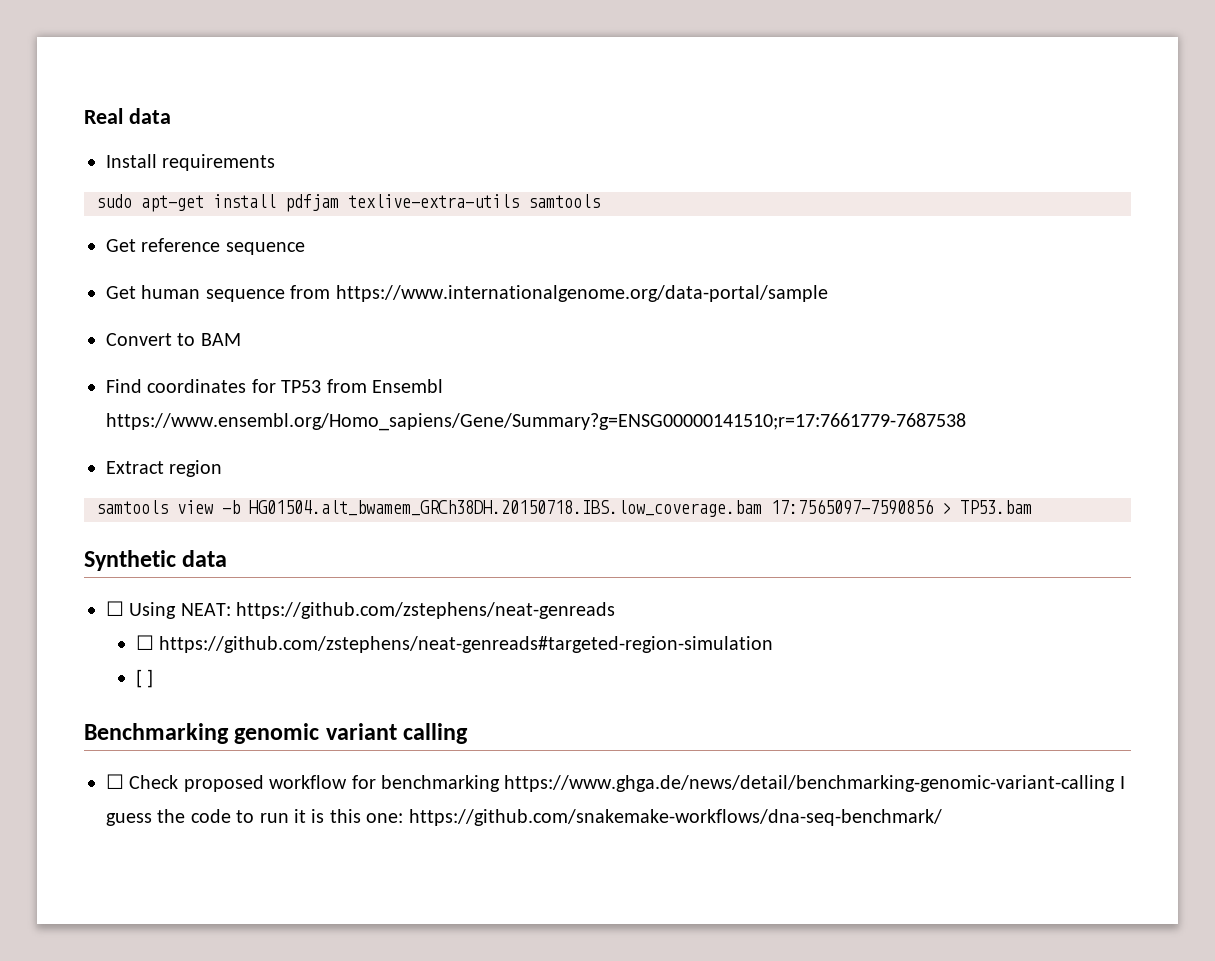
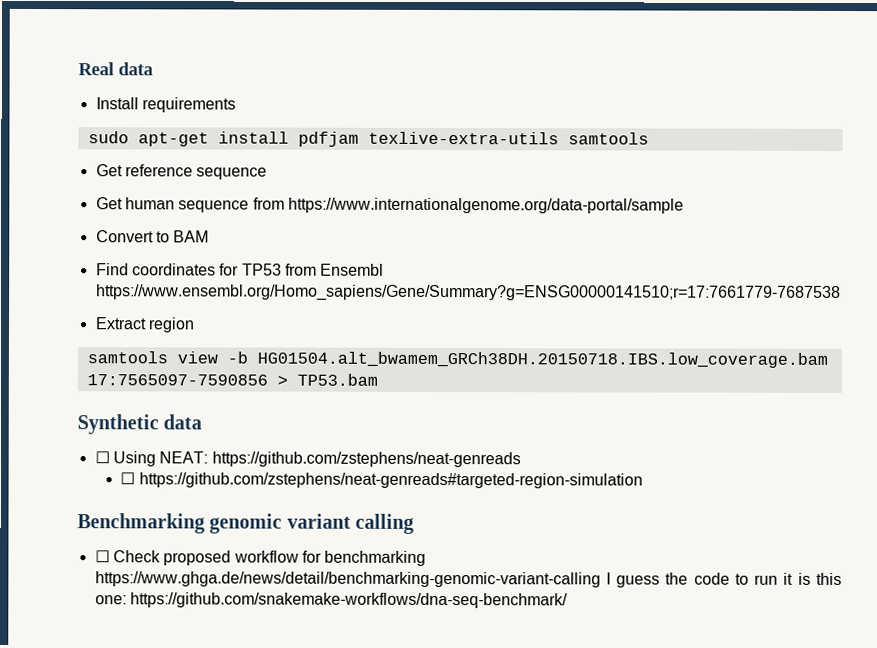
- [ ]

